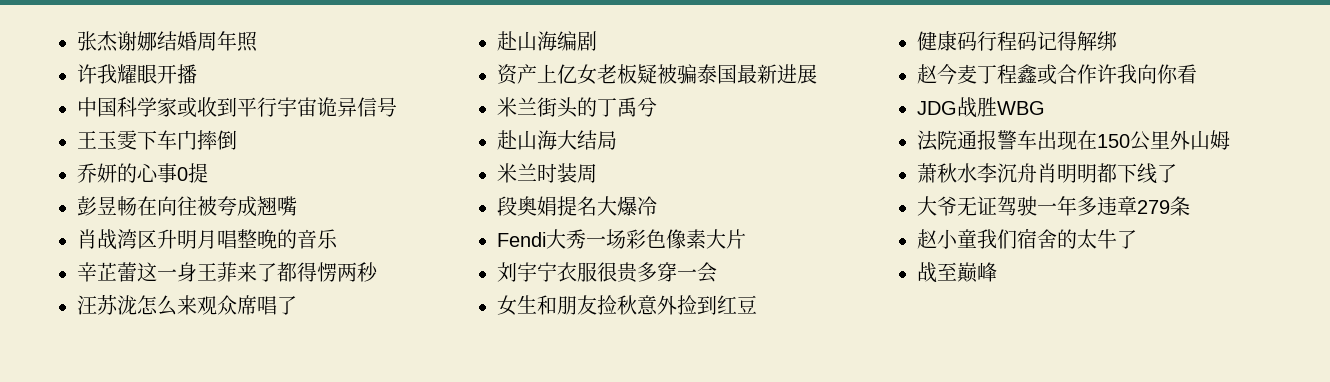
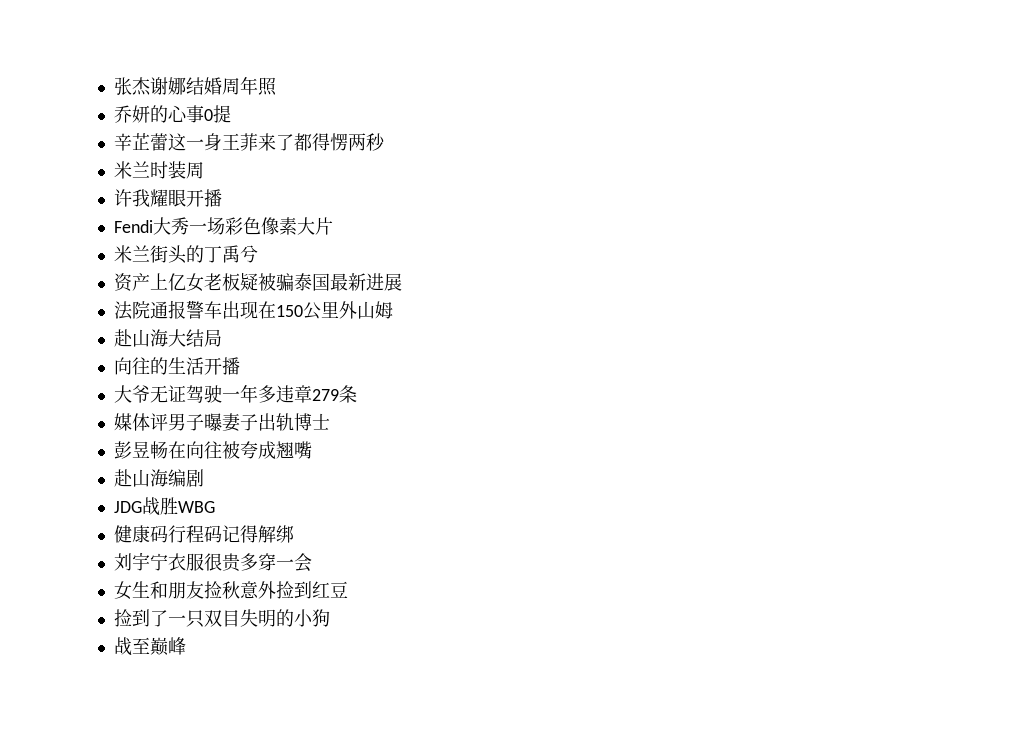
- 许我耀眼开播
- 中国科学家或收到平行宇宙诡异信号
- 王玉雯下车门摔倒
  乔妍的心事0提
- 彭昱畅在向往被夸成翘嘴
- 肖战湾区升明月唱整晚的音乐
- 汪苏泷怎么来观众席唱了
- 赴山海编剧
+ 米兰时装周
+ 许我耀眼开播
+ Fendi大秀一场彩色像素大片
+ 米兰街头的丁禹兮
- 米兰街头的丁禹兮
+ 法院通报警车出现在150公里外山姆
  赴山海大结局
- 米兰时装周
- 段奥娟提名大爆冷
- Fendi大秀一场彩色像素大片
+ 向往的生活开播
+ 大爷无证驾驶一年多违章279条
+ 媒体评男子曝妻子出轨博士
+ 彭昱畅在向往被夸成翘嘴
+ 赴山海编剧
+ JDG战胜WBG
+ 健康码行程码记得解绑
- 健康码行程码记得解绑
- 赵今麦丁程鑫或合作许我向你看
- JDG战胜WBG
- 法院通报警车出现在150公里外山姆
- 萧秋水李沉舟肖明明都下线了
- 大爷无证驾驶一年多违章279条
- 赵小童我们宿舍的太牛了
+ 捡到了一只双目失明的小狗

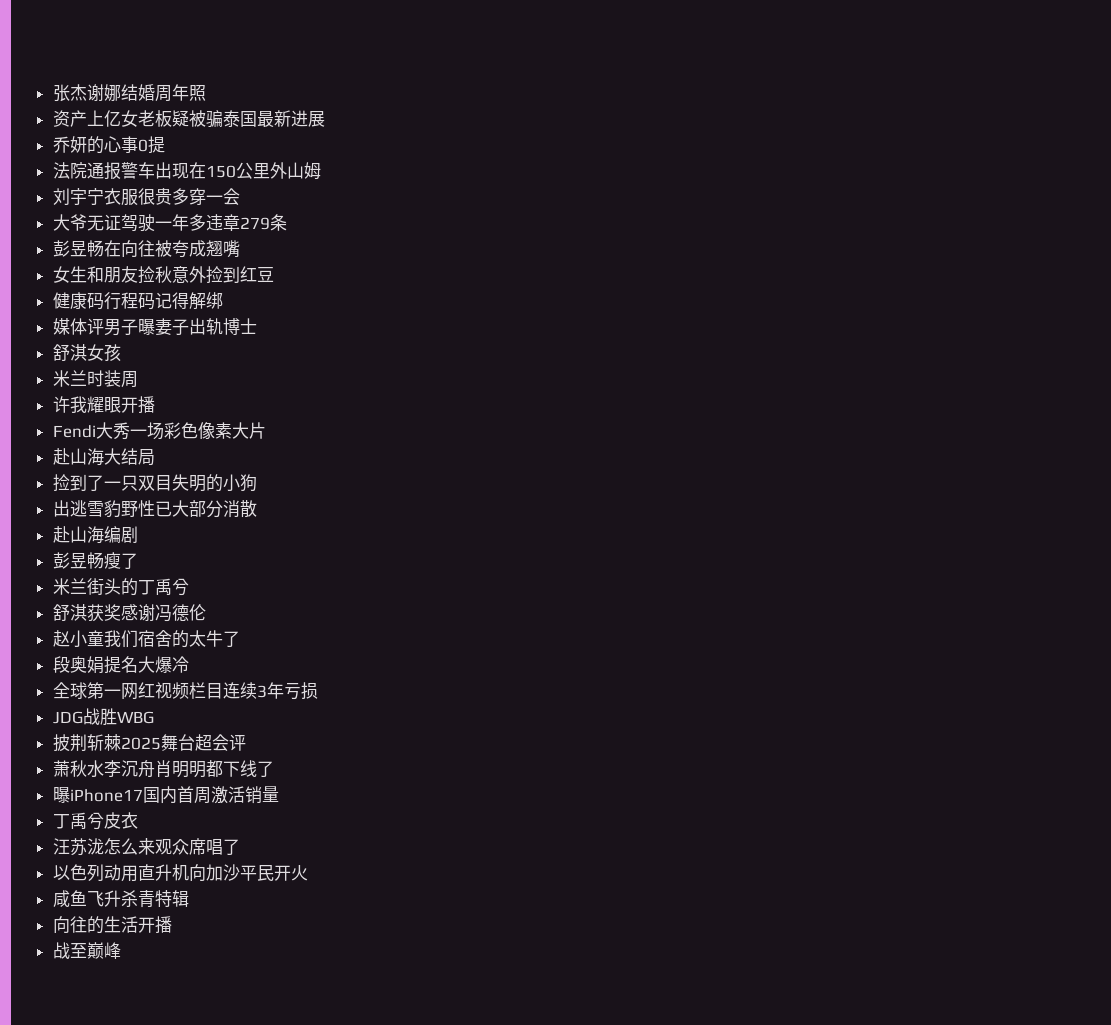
+ 资产上亿女老板疑被骗泰国最新进展
  乔妍的心事0提
- 辛芷蕾这一身王菲来了都得愣两秒
+ 法院通报警车出现在150公里外山姆
+ 刘宇宁衣服很贵多穿一会
+ 大爷无证驾驶一年多违章279条
+ 彭昱畅在向往被夸成翘嘴
+ 女生和朋友捡秋意外捡到红豆
+ 健康码行程码记得解绑
+ 媒体评男子曝妻子出轨博士
+ 舒淇女孩
- 米兰街头的丁禹兮
- 资产上亿女老板疑被骗泰国最新进展
- 法院通报警车出现在150公里外山姆
  赴山海大结局
- 向往的生活开播
- 大爷无证驾驶一年多违章279条
- 媒体评男子曝妻子出轨博士
- 彭昱畅在向往被夸成翘嘴
- 赴山海编剧
- JDG战胜WBG
- 健康码行程码记得解绑
- 刘宇宁衣服很贵多穿一会
- 女生和朋友捡秋意外捡到红豆
+ 出逃雪豹野性已大部分消散
+ 赴山海编剧
+ 彭昱畅瘦了
+ 米兰街头的丁禹兮
+ 舒淇获奖感谢冯德伦
+ 赵小童我们宿舍的太牛了
+ 段奥娟提名大爆冷
+ 全球第一网红视频栏目连续3年亏损
+ JDG战胜WBG
+ 披荆斩棘2025舞台超会评
+ 萧秋水李沉舟肖明明都下线了
+ 曝iPhone17国内首周激活销量
+ 丁禹兮皮衣
+ 汪苏泷怎么来观众席唱了
+ 以色列动用直升机向加沙平民开火
+ 咸鱼飞升杀青特辑
+ 向往的生活开播

